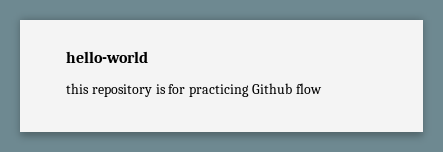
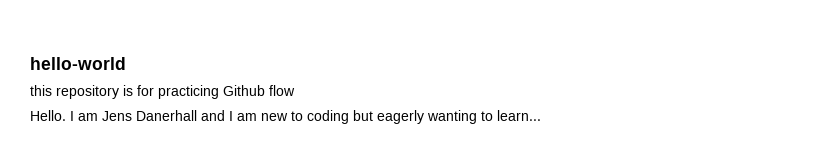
+ Hello. I am Jens Danerhall and I am new to coding but eagerly wanting to learn...

